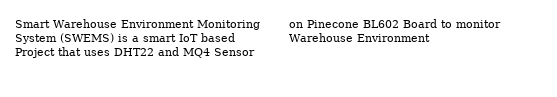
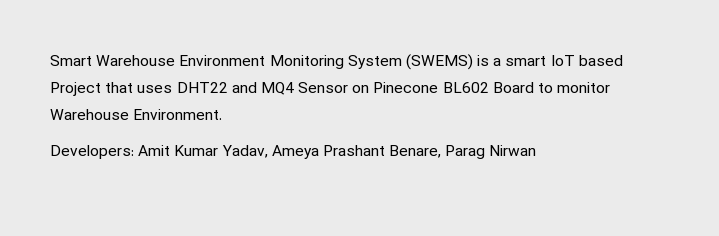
- Smart Warehouse Environment Monitoring System (SWEMS) is a smart IoT based Project that uses DHT22 and MQ4 Sensor on Pinecone BL602 Board to monitor Warehouse Environment
+ Smart Warehouse Environment Monitoring System (SWEMS) is a smart IoT based Project that uses DHT22 and MQ4 Sensor on Pinecone BL602 Board to monitor Warehouse Environment.
+ Developers: Amit Kumar Yadav, Ameya Prashant Benare, Parag Nirwan

